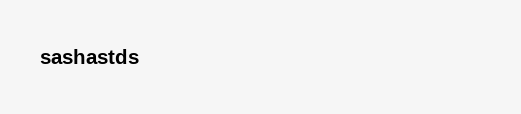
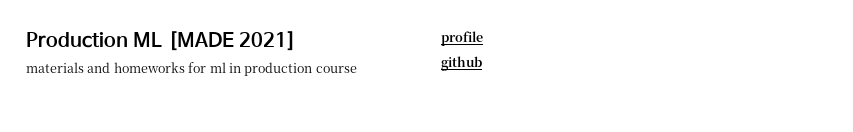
- sashastds
+ Production ML [MADE 2021]
+ materials and homeworks for ml in production course
+ profile
+ github

